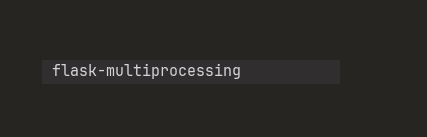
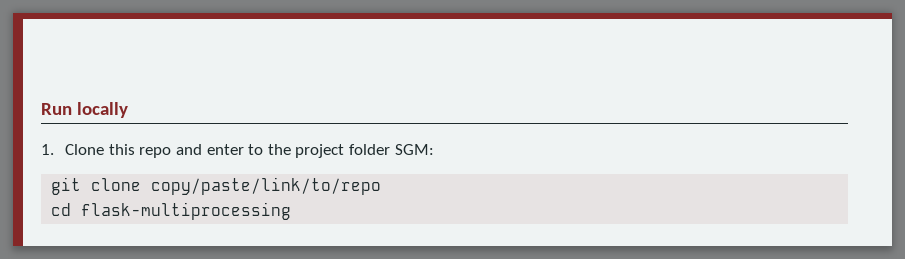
- flask-multiprocessing
+ Run locally
+ 1. Clone this repo and enter to the project folder SGM:
+ git clone copy/paste/link/to/repo
+ cd flask-multiprocessing

